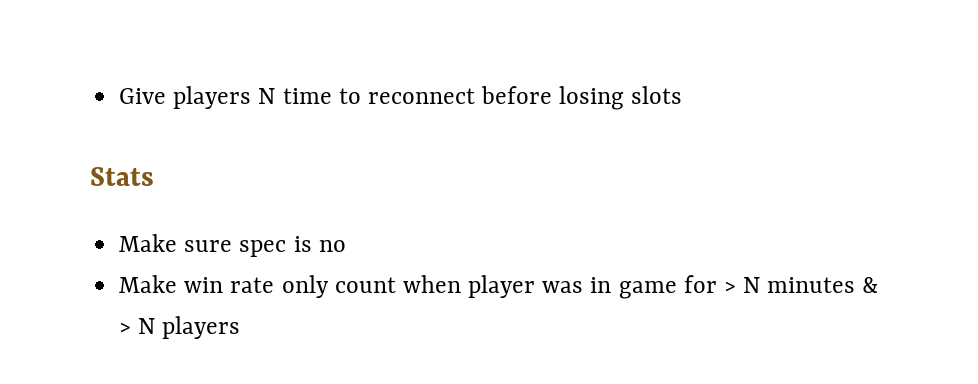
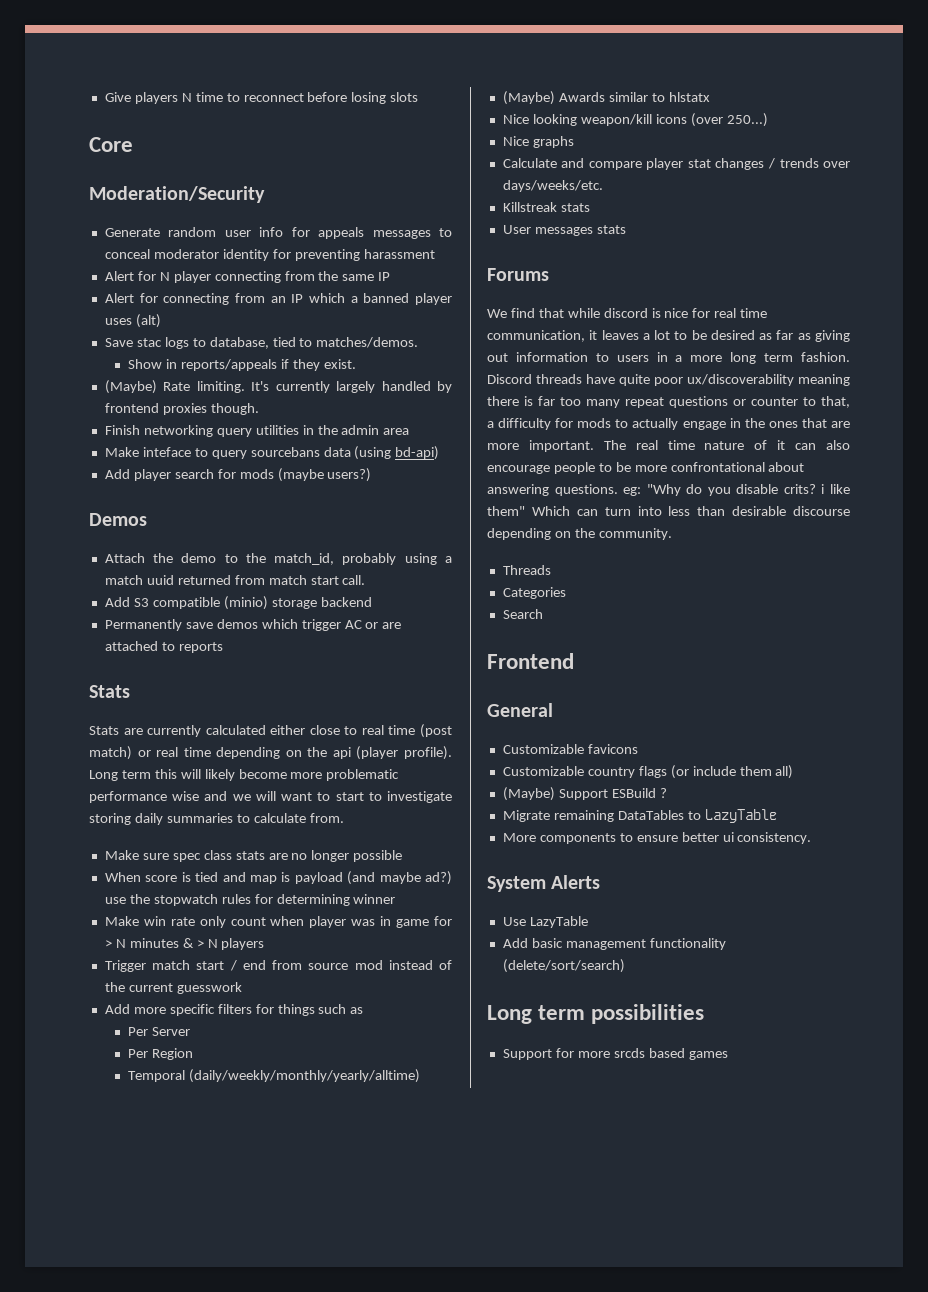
+ Core
+ Moderation/Security
+ Generate random user info for appeals messages to conceal moderator identity for preventing harassment
+ Alert for N player connecting from the same IP
+ Alert for connecting from an IP which a banned player uses (alt)
+ Save stac logs to database, tied to matches/demos.
+ Show in reports/appeals if they exist.
+ (Maybe) Rate limiting. It's currently largely handled by frontend proxies though.
+ Finish networking query utilities in the admin area
+ Make inteface to query sourcebans data (using bd-api)
+ Add player search for mods (maybe users?)
+ Demos
+ Attach the demo to the match_id, probably using a match uuid returned from match start call.
+ Add S3 compatible (minio) storage backend
+ Permanently save demos which trigger AC or are attached to reports
  Stats
- Make sure spec is no
+ Stats are currently calculated either close to real time (post match) or real time depending on the api (player profile). Long term this will likely become more problematic performance wise and we will want to start to investigate storing daily summaries to calculate from.
+ Make sure spec class stats are no longer possible
+ When score is tied and map is payload (and maybe ad?) use the stopwatch rules for determining winner
+ Trigger match start / end from source mod instead of the current guesswork
+ Add more specific filters for things such as
+ Per Server
+ Per Region
+ Temporal (daily/weekly/monthly/yearly/alltime)
+ (Maybe) Awards similar to hlstatx
+ Nice looking weapon/kill icons (over 250...)
+ Nice graphs
+ Calculate and compare player stat changes / trends over days/weeks/etc.
+ Killstreak stats
+ User messages stats
+ Forums
+ We find that while discord is nice for real time communication, it leaves a lot to be desired as far as giving out information to users in a more long term fashion. Discord threads have quite poor ux/discoverability meaning there is far too many repeat questions or counter to that, a difficulty for mods to actually engage in the ones that are more important. The real time nature of it can also encourage people to be more confrontational about answering questions. eg: "Why do you disable crits? i like them" Which can turn into less than desirable discourse depending on the community.
+ Threads
+ Categories
+ Search
+ Frontend
+ General
+ Customizable favicons
+ Customizable country flags (or include them all)
+ (Maybe) Support ESBuild ?
+ Migrate remaining DataTables to LazyTable
+ More components to ensure better ui consistency.
+ System Alerts
+ Use LazyTable
+ Add basic management functionality (delete/sort/search)
+ Long term possibilities
+ Support for more srcds based games

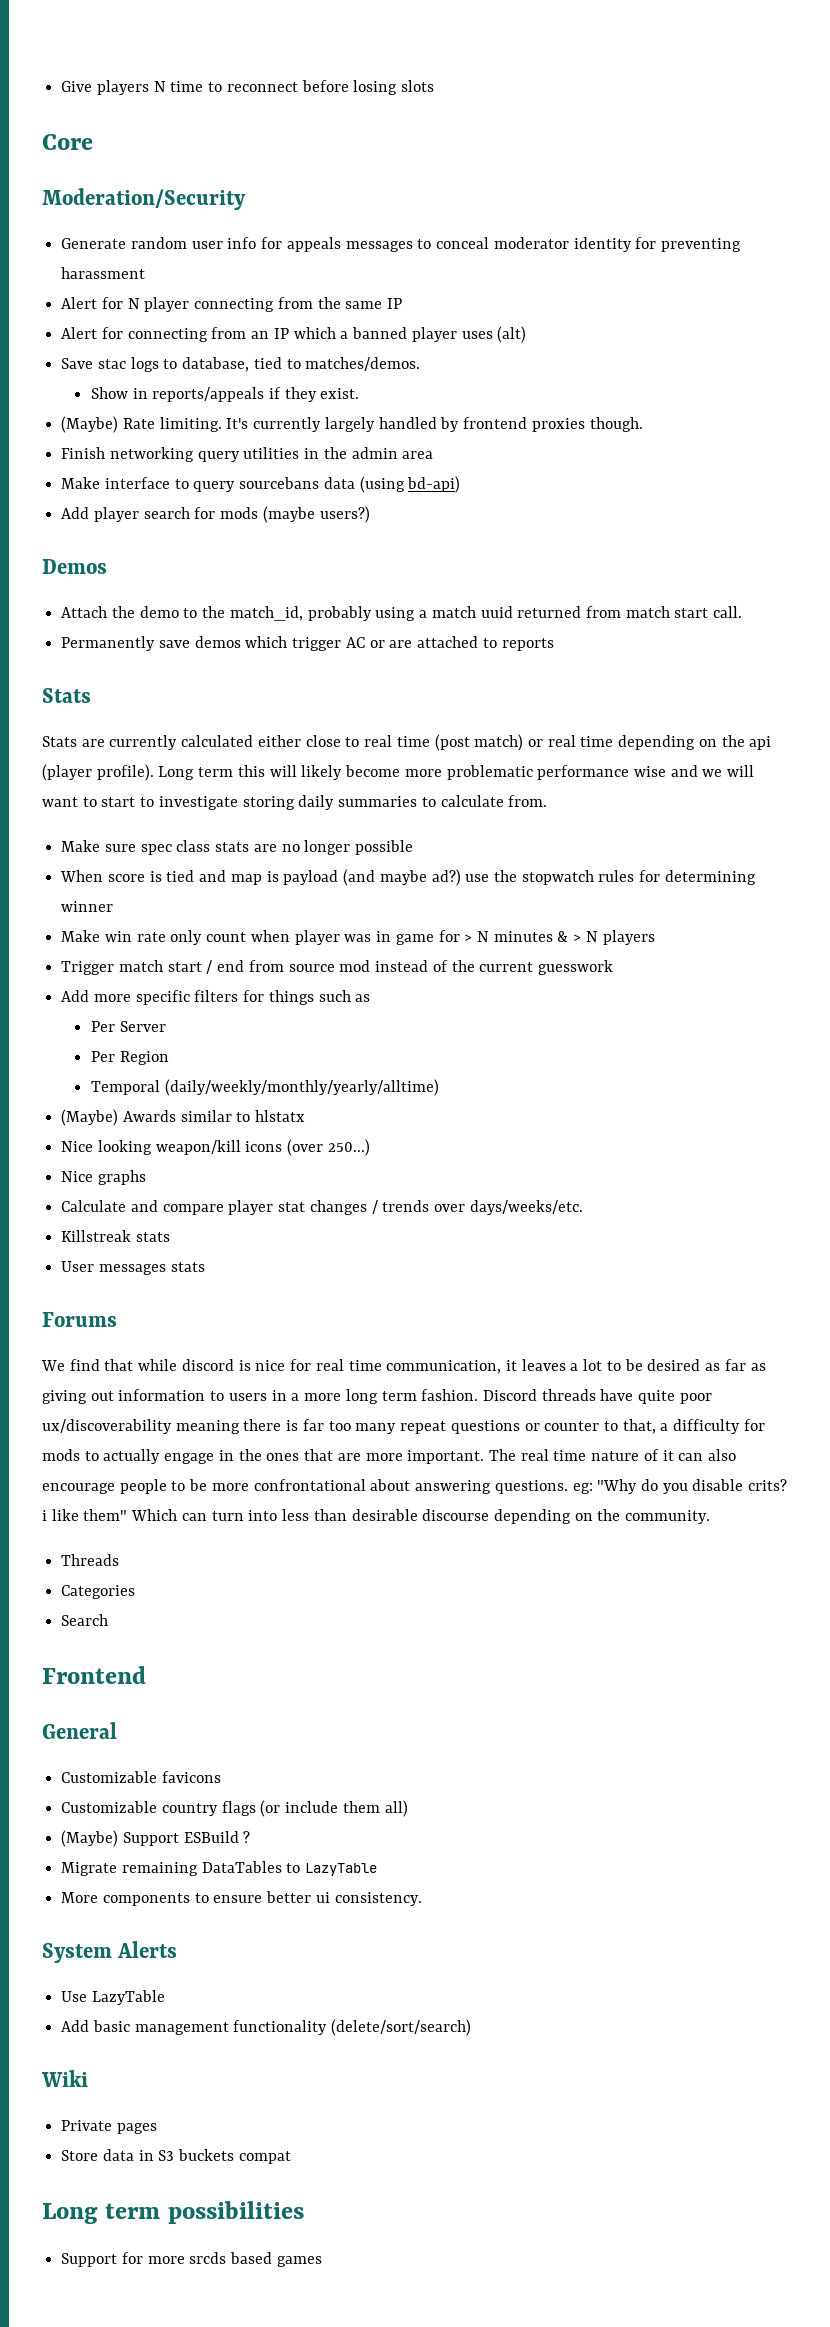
- Make inteface to query sourcebans data (using bd-api)
+ Make interface to query sourcebans data (using bd-api)
- Add S3 compatible (minio) storage backend
+ Wiki
+ Private pages
+ Store data in S3 buckets compat

